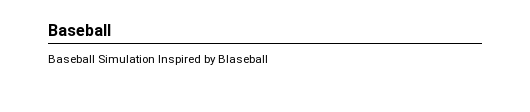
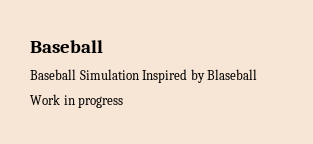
+ Work in progress

